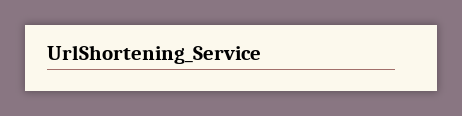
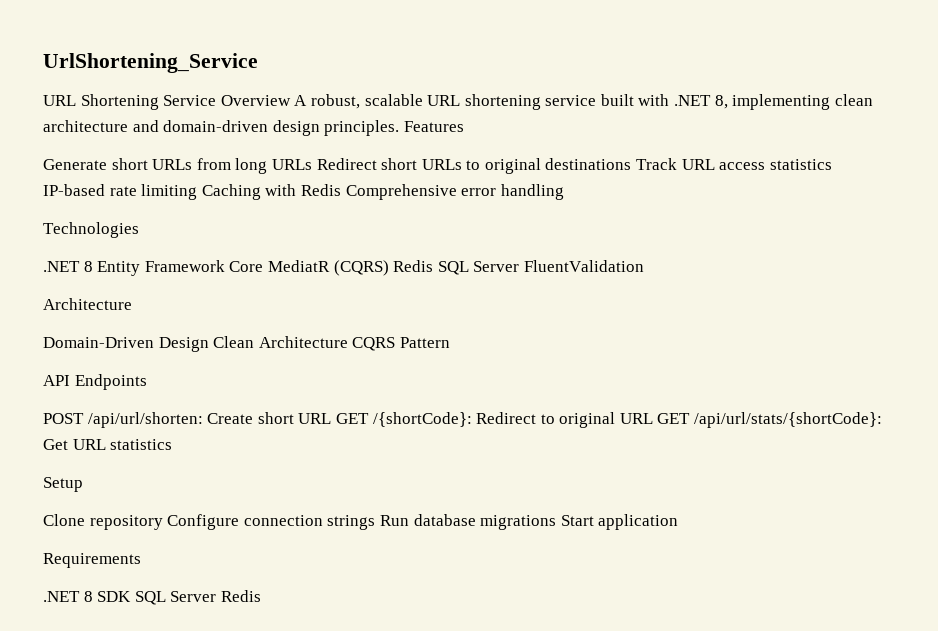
+ URL Shortening Service Overview A robust, scalable URL shortening service built with .NET 8, implementing clean architecture and domain-driven design principles. Features
+ Generate short URLs from long URLs Redirect short URLs to original destinations Track URL access statistics IP-based rate limiting Caching with Redis Comprehensive error handling
+ Technologies
+ .NET 8 Entity Framework Core MediatR (CQRS) Redis SQL Server FluentValidation
+ Architecture
+ Domain-Driven Design Clean Architecture CQRS Pattern
+ API Endpoints
+ POST /api/url/shorten: Create short URL GET /{shortCode}: Redirect to original URL GET /api/url/stats/{shortCode}: Get URL statistics
+ Setup
+ Clone repository Configure connection strings Run database migrations Start application
+ Requirements
+ .NET 8 SDK SQL Server Redis

